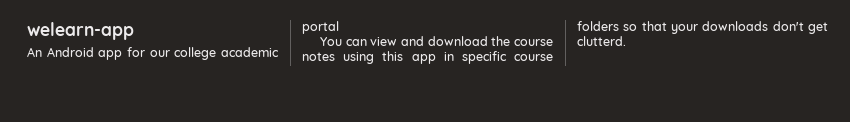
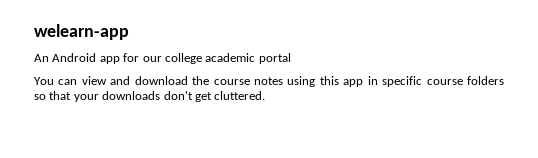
- You can view and download the course notes using this app in specific course folders so that your downloads don't get clutterd.
+ You can view and download the course notes using this app in specific course folders so that your downloads don't get cluttered.

